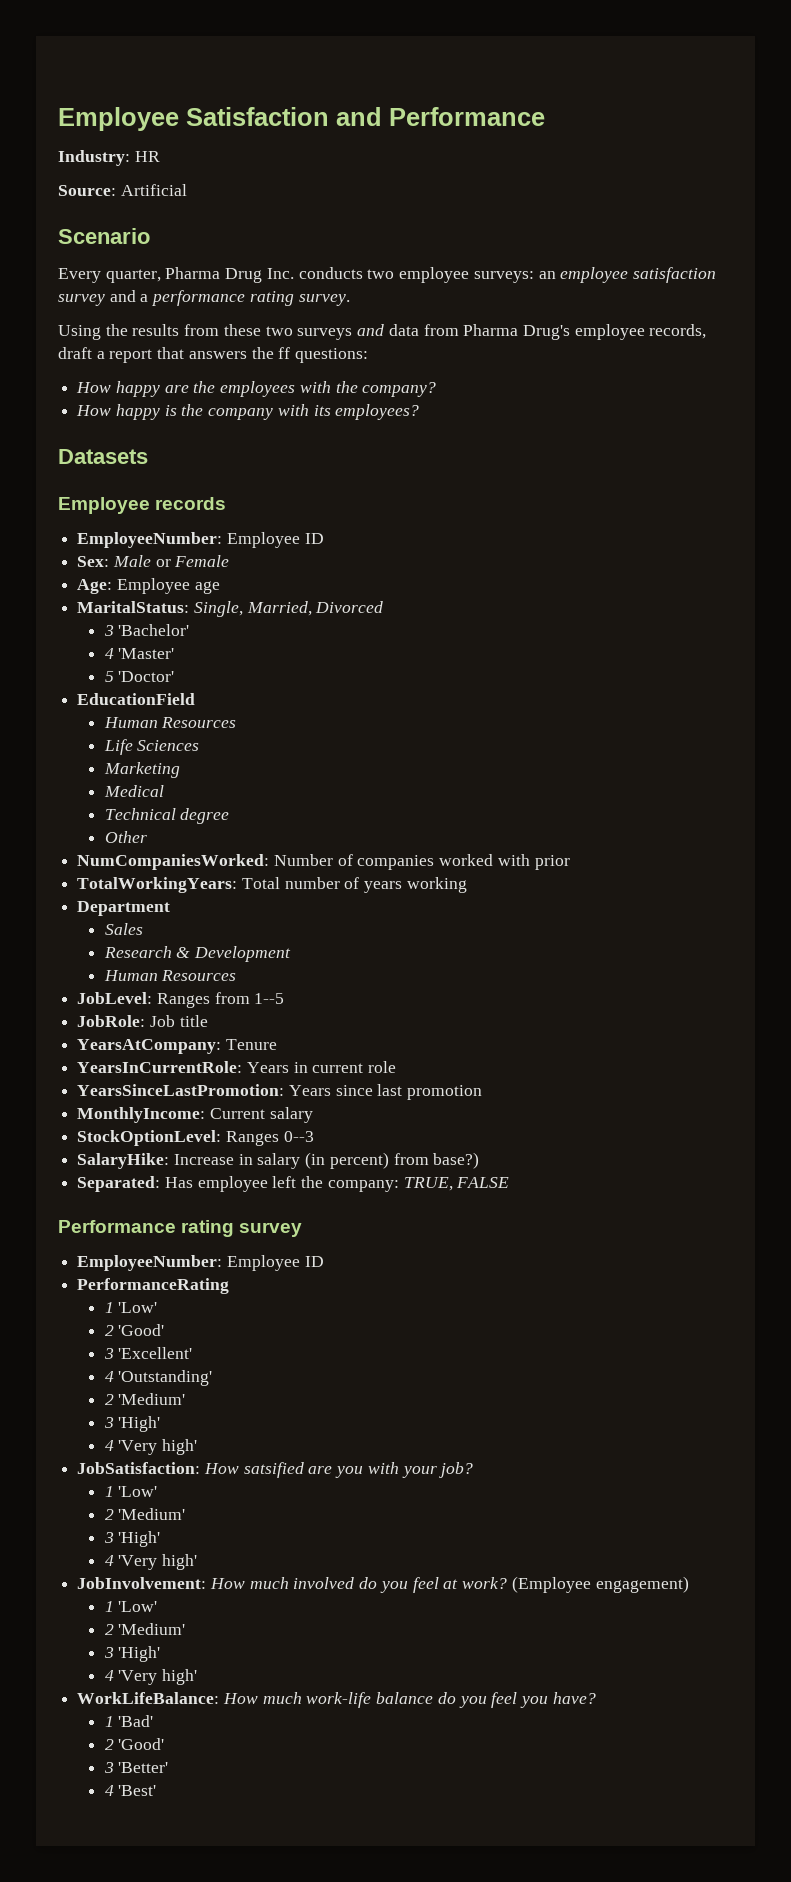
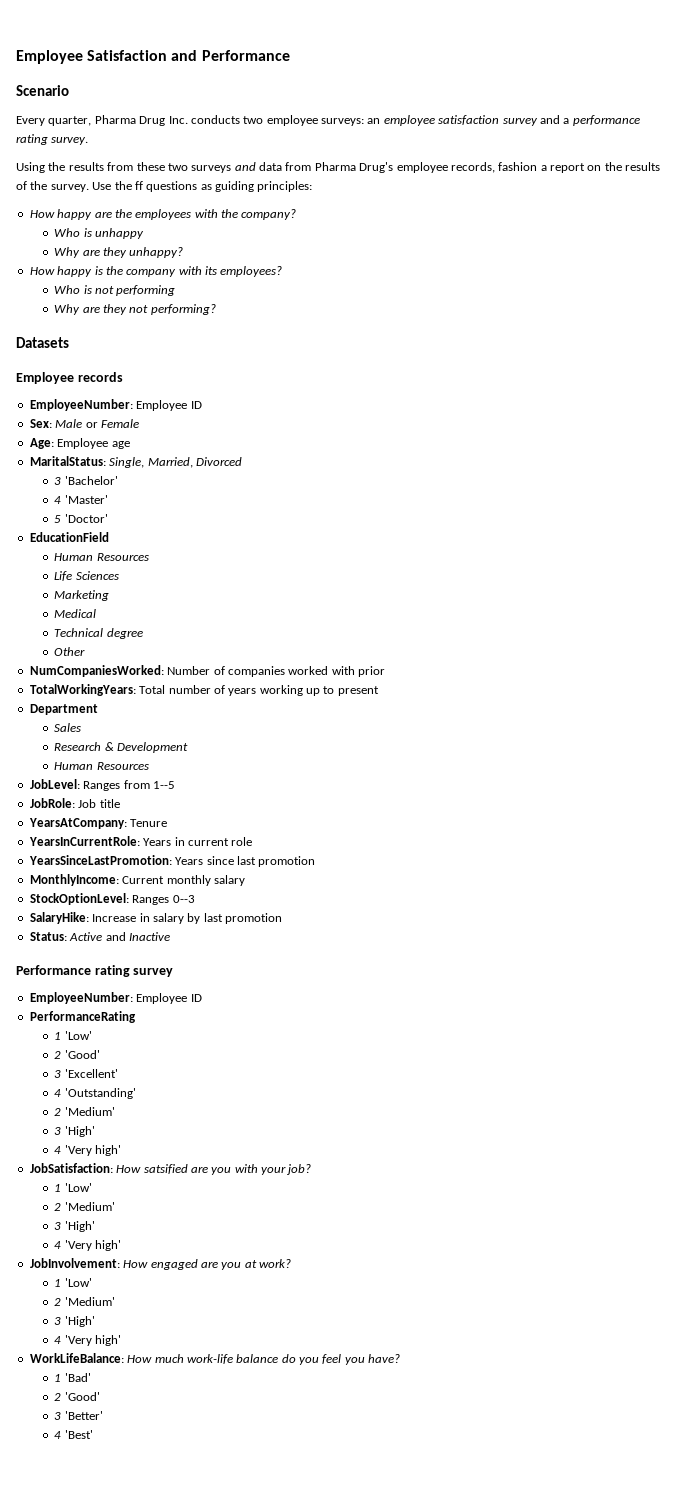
- Industry: HR
- Source: Artificial
- Using the results from these two surveys and data from Pharma Drug's employee records, draft a report that answers the ff questions:
+ Using the results from these two surveys and data from Pharma Drug's employee records, fashion a report on the results of the survey. Use the ff questions as guiding principles:
+ Who is unhappy
+ Why are they unhappy?
+ Who is not performing
+ Why are they not performing?
- TotalWorkingYears: Total number of years working
+ TotalWorkingYears: Total number of years working up to present
- MonthlyIncome: Current salary
+ MonthlyIncome: Current monthly salary
- SalaryHike: Increase in salary (in percent) from base?)
- Separated: Has employee left the company: TRUE, FALSE
+ SalaryHike: Increase in salary by last promotion
+ Status: Active and Inactive
- JobInvolvement: How much involved do you feel at work? (Employee engagement)
+ JobInvolvement: How engaged are you at work?

